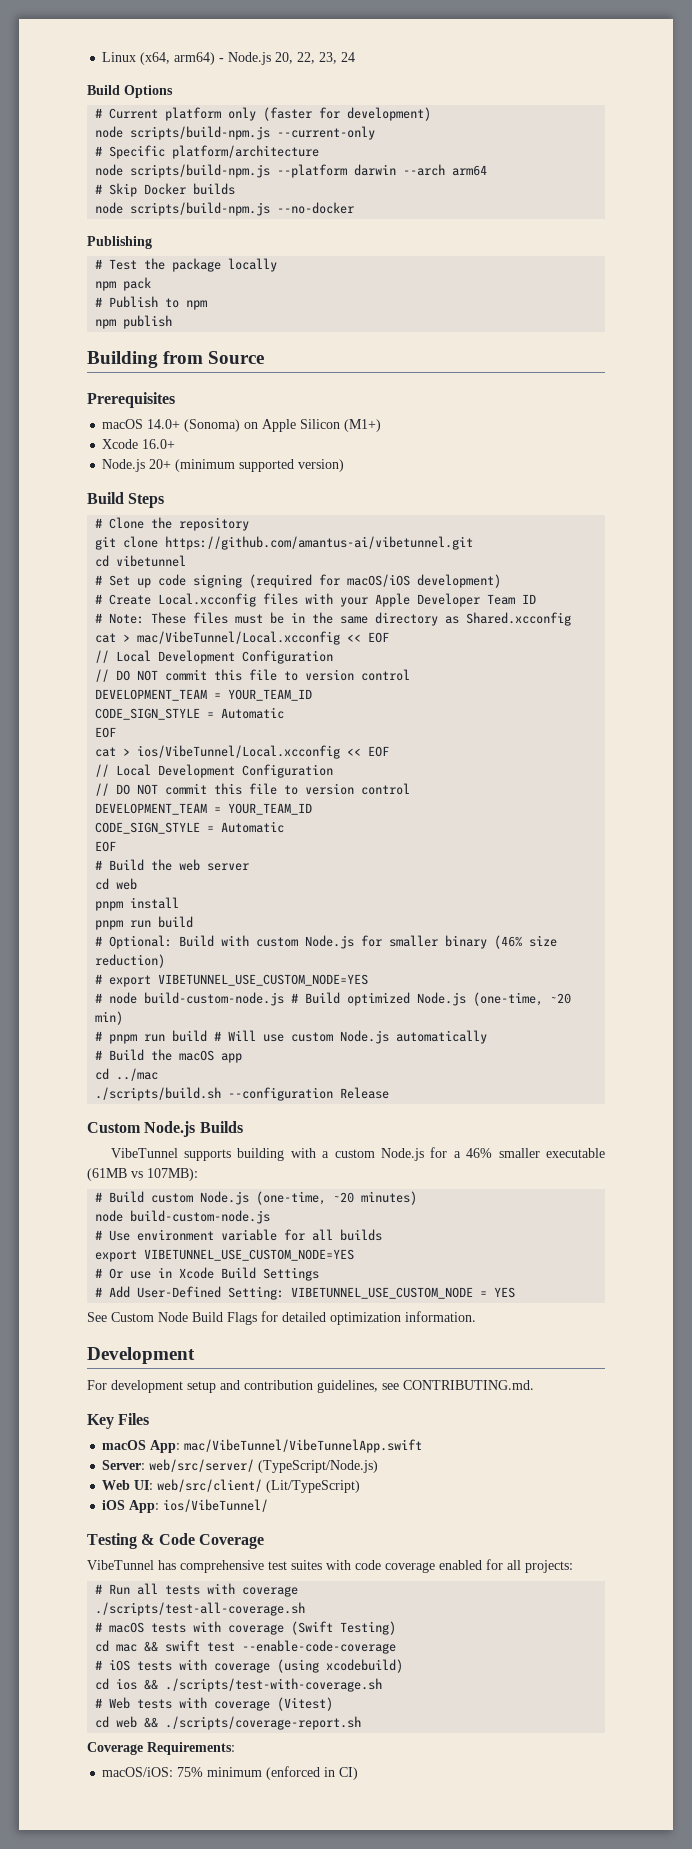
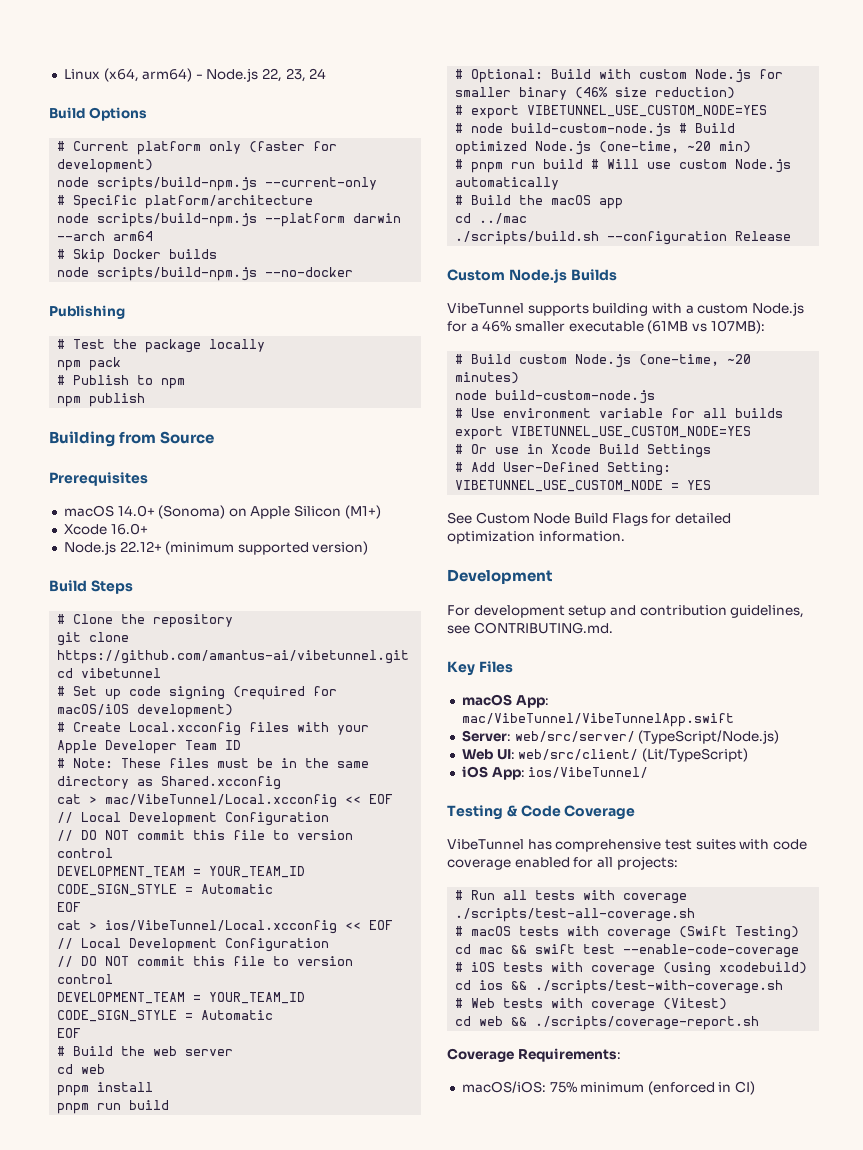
- Linux (x64, arm64) - Node.js 20, 22, 23, 24
+ Linux (x64, arm64) - Node.js 22, 23, 24
- Node.js 20+ (minimum supported version)
+ Node.js 22.12+ (minimum supported version)

